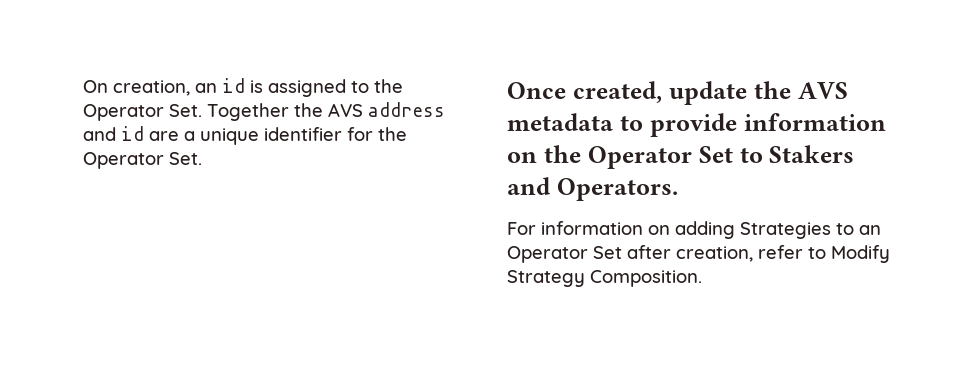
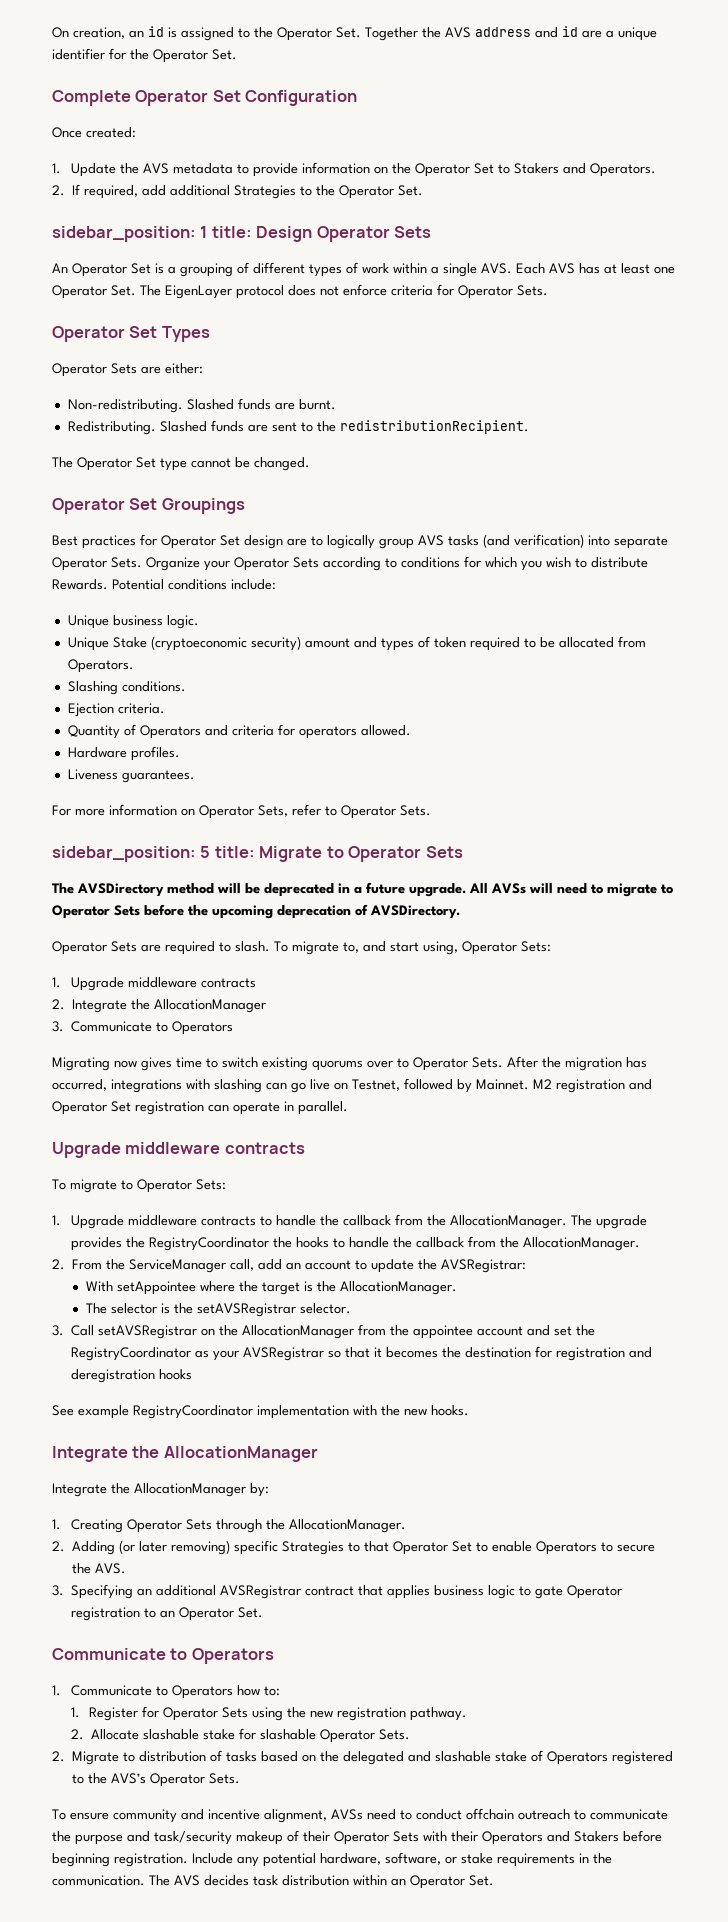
- Once created, update the AVS metadata to provide information on the Operator Set to Stakers and Operators.
+ Complete Operator Set Configuration
+ Once created:
+ 1. Update the AVS metadata to provide information on the Operator Set to Stakers and Operators.
+ 2. If required, add additional Strategies to the Operator Set.
+ sidebar_position: 1 title: Design Operator Sets
+ An Operator Set is a grouping of different types of work within a single AVS. Each AVS has at least one Operator Set. The EigenLayer protocol does not enforce criteria for Operator Sets.
+ Operator Set Types
+ Operator Sets are either:
+ Non-redistributing. Slashed funds are burnt.
+ Redistributing. Slashed funds are sent to the redistributionRecipient.
+ The Operator Set type cannot be changed.
+ Operator Set Groupings
+ Best practices for Operator Set design are to logically group AVS tasks (and verification) into separate Operator Sets. Organize your Operator Sets according to conditions for which you wish to distribute Rewards. Potential conditions include:
+ Unique business logic.
+ Unique Stake (cryptoeconomic security) amount and types of token required to be allocated from Operators.
+ Slashing conditions.
+ Ejection criteria.
+ Quantity of Operators and criteria for operators allowed.
+ Hardware profiles.
+ Liveness guarantees.
- For information on adding Strategies to an Operator Set after creation, refer to Modify Strategy Composition.
+ For more information on Operator Sets, refer to Operator Sets.
+ sidebar_position: 5 title: Migrate to Operator Sets
+ The AVSDirectory method will be deprecated in a future upgrade. All AVSs will need to migrate to Operator Sets before the upcoming deprecation of AVSDirectory.
+ Operator Sets are required to slash. To migrate to, and start using, Operator Sets:
+ 1. Upgrade middleware contracts
+ 2. Integrate the AllocationManager
+ 3. Communicate to Operators
+ Migrating now gives time to switch existing quorums over to Operator Sets. After the migration has occurred, integrations with slashing can go live on Testnet, followed by Mainnet. M2 registration and Operator Set registration can operate in parallel.
+ Upgrade middleware contracts
+ To migrate to Operator Sets:
+ 1. Upgrade middleware contracts to handle the callback from the AllocationManager. The upgrade provides the RegistryCoordinator the hooks to handle the callback from the AllocationManager.
+ 2. From the ServiceManager call, add an account to update the AVSRegistrar:
+ With setAppointee where the target is the AllocationManager.
+ The selector is the setAVSRegistrar selector.
+ 3. Call setAVSRegistrar on the AllocationManager from the appointee account and set the RegistryCoordinator as your AVSRegistrar so that it becomes the destination for registration and deregistration hooks
+ See example RegistryCoordinator implementation with the new hooks.
+ Integrate the AllocationManager
+ Integrate the AllocationManager by:
+ 1. Creating Operator Sets through the AllocationManager.
+ 2. Adding (or later removing) specific Strategies to that Operator Set to enable Operators to secure the AVS.
+ 3. Specifying an additional AVSRegistrar contract that applies business logic to gate Operator registration to an Operator Set.
+ Communicate to Operators
+ 1. Communicate to Operators how to:
+ 1. Register for Operator Sets using the new registration pathway.
+ 2. Allocate slashable stake for slashable Operator Sets.
+ 2. Migrate to distribution of tasks based on the delegated and slashable stake of Operators registered to the AVS’s Operator Sets.
+ To ensure community and incentive alignment, AVSs need to conduct offchain outreach to communicate the purpose and task/security makeup of their Operator Sets with their Operators and Stakers before beginning registration. Include any potential hardware, software, or stake requirements in the communication. The AVS decides task distribution within an Operator Set.

